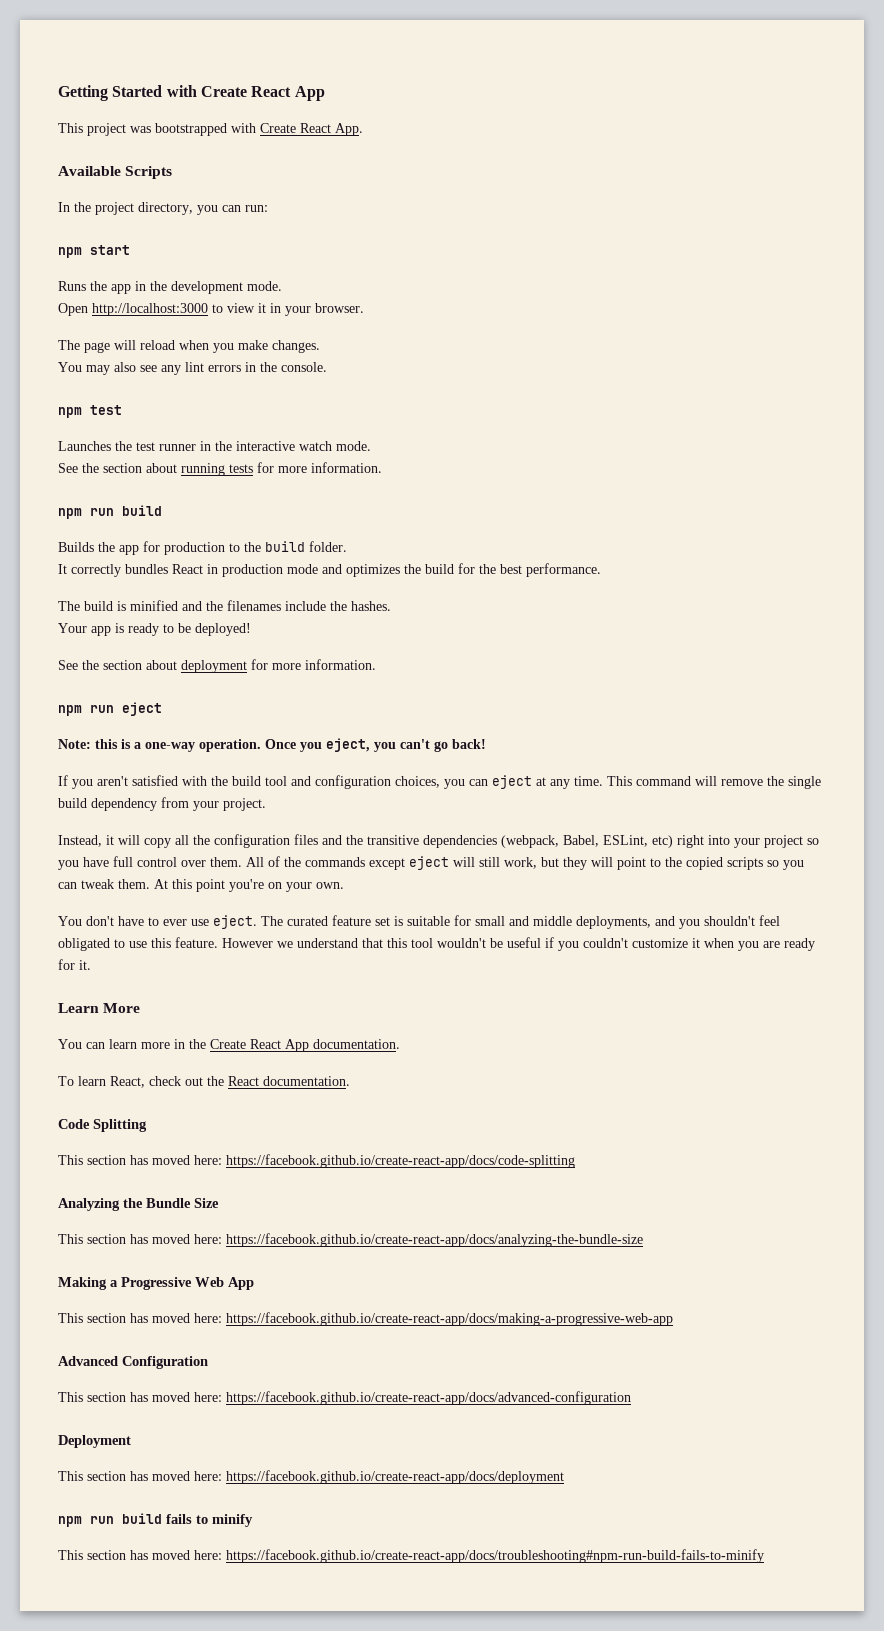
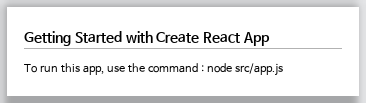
- This project was bootstrapped with Create React App.
- Available Scripts
- In the project directory, you can run:
- npm start
- Runs the app in the development mode.
- Open http://localhost:3000 to view it in your browser.
- The page will reload when you make changes.
- You may also see any lint errors in the console.
- npm test
- Launches the test runner in the interactive watch mode.
- See the section about running tests for more information.
- npm run build
- Builds the app for production to the build folder.
- It correctly bundles React in production mode and optimizes the build for the best performance.
- The build is minified and the filenames include the hashes.
- Your app is ready to be deployed!
- See the section about deployment for more information.
- npm run eject
- Note: this is a one-way operation. Once you eject, you can't go back!
- If you aren't satisfied with the build tool and configuration choices, you can eject at any time. This command will remove the single build dependency from your project.
- Instead, it will copy all the configuration files and the transitive dependencies (webpack, Babel, ESLint, etc) right into your project so you have full control over them. All of the commands except eject will still work, but they will point to the copied scripts so you can tweak them. At this point you're on your own.
- You don't have to ever use eject. The curated feature set is suitable for small and middle deployments, and you shouldn't feel obligated to use this feature. However we understand that this tool wouldn't be useful if you couldn't customize it when you are ready for it.
- Learn More
- You can learn more in the Create React App documentation.
- To learn React, check out the React documentation.
- Code Splitting
- This section has moved here: https://facebook.github.io/create-react-app/docs/code-splitting
- Analyzing the Bundle Size
- This section has moved here: https://facebook.github.io/create-react-app/docs/analyzing-the-bundle-size
- Making a Progressive Web App
- This section has moved here: https://facebook.github.io/create-react-app/docs/making-a-progressive-web-app
- Advanced Configuration
- This section has moved here: https://facebook.github.io/create-react-app/docs/advanced-configuration
- Deployment
- This section has moved here: https://facebook.github.io/create-react-app/docs/deployment
- npm run build fails to minify
- This section has moved here: https://facebook.github.io/create-react-app/docs/troubleshooting#npm-run-build-fails-to-minify
+ To run this app, use the command : node src/app.js

